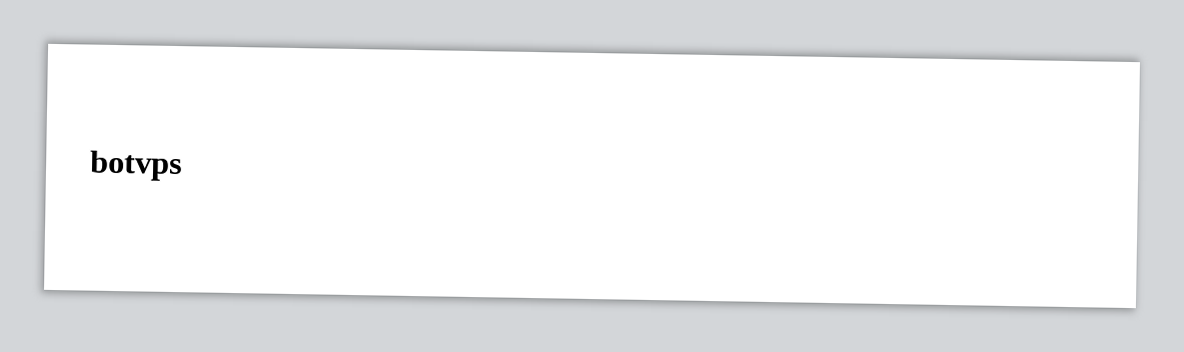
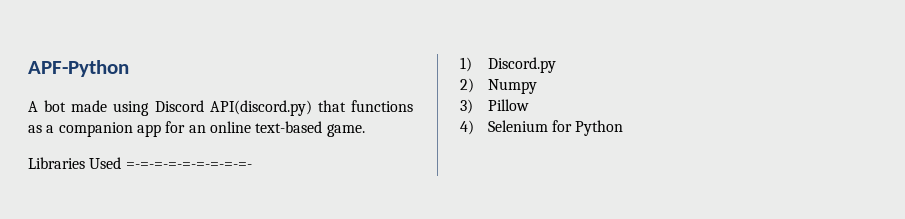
- botvps
+ APF-Python
+ A bot made using Discord API(discord.py) that functions as a companion app for an online text-based game.
+ Libraries Used =-=-=-=-=-=-=-=-=-
+ 1) Discord.py
+ 2) Numpy
+ 3) Pillow
+ 4) Selenium for Python

